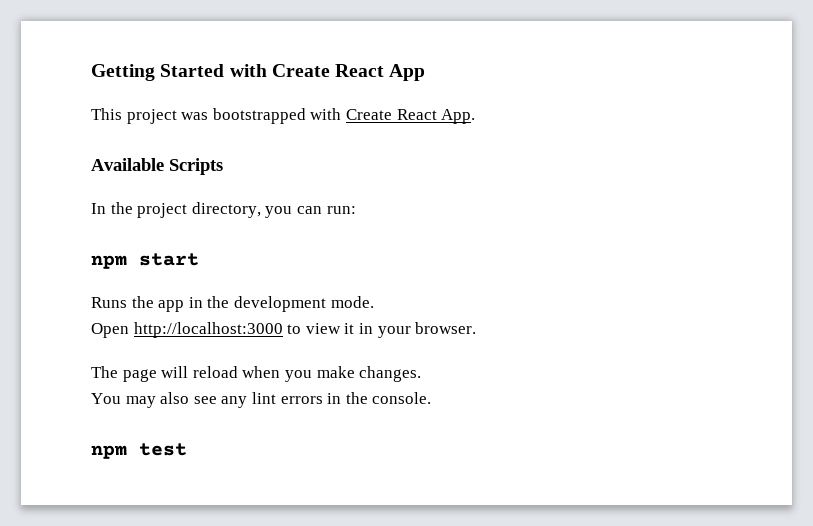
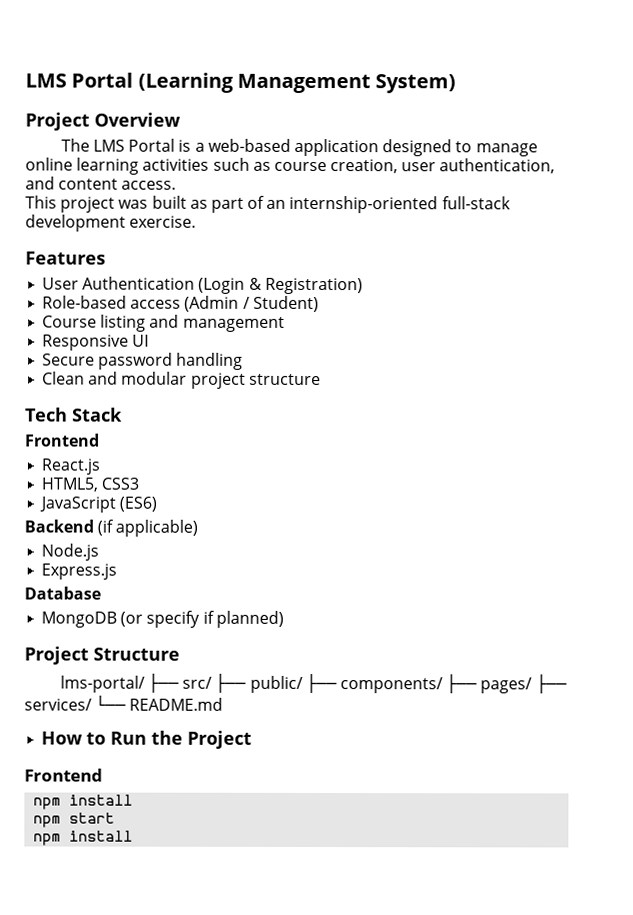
- Getting Started with Create React App
- This project was bootstrapped with Create React App.
- Available Scripts
- In the project directory, you can run:
+ LMS Portal (Learning Management System)
+ Project Overview
+ The LMS Portal is a web-based application designed to manage online learning activities such as course creation, user authentication, and content access.
+ This project was built as part of an internship-oriented full-stack development exercise.
+ Features
+ User Authentication (Login & Registration)
+ Role-based access (Admin / Student)
+ Course listing and management
+ Responsive UI
+ Secure password handling
+ Clean and modular project structure
+ Tech Stack
+ Frontend
+ React.js
+ HTML5, CSS3
+ JavaScript (ES6)
+ Backend (if applicable)
+ Node.js
+ Express.js
+ Database
+ MongoDB (or specify if planned)
+ Project Structure
+ lms-portal/ ├── src/ ├── public/ ├── components/ ├── pages/ ├── services/ └── README.md
+ How to Run the Project
+ Frontend
+ npm install
  npm start
- Runs the app in the development mode.
- Open http://localhost:3000 to view it in your browser.
- The page will reload when you make changes.
- You may also see any lint errors in the console.
- npm test
+ npm install

